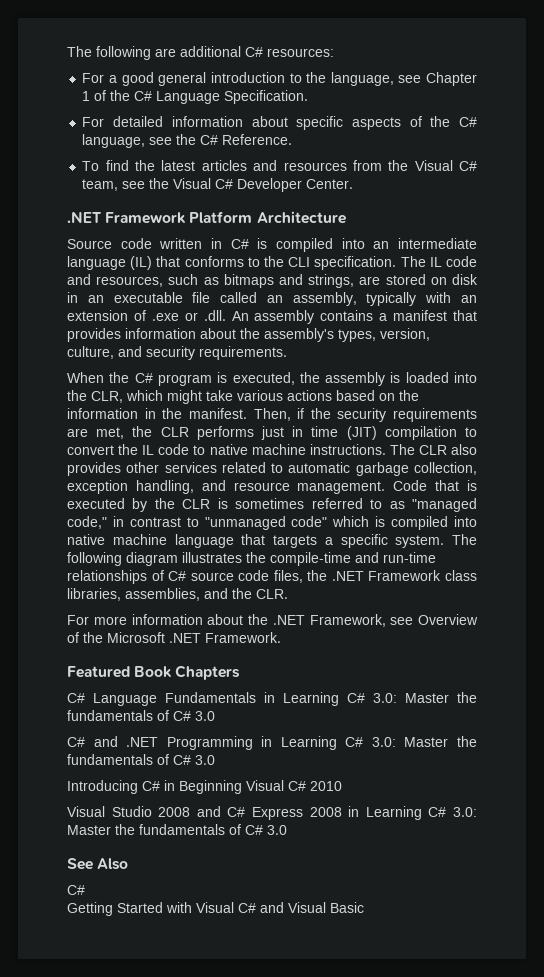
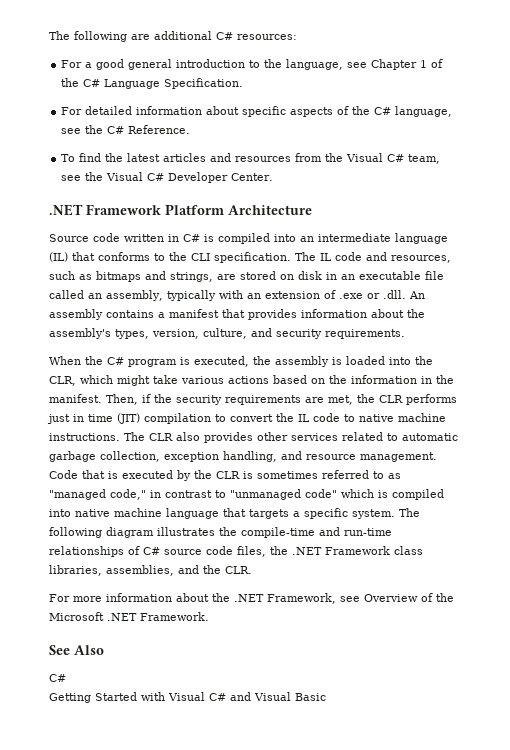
- Featured Book Chapters
- C# Language Fundamentals in Learning C# 3.0: Master the fundamentals of C# 3.0
- C# and .NET Programming in Learning C# 3.0: Master the fundamentals of C# 3.0
- Introducing C# in Beginning Visual C# 2010
- Visual Studio 2008 and C# Express 2008 in Learning C# 3.0: Master the fundamentals of C# 3.0

